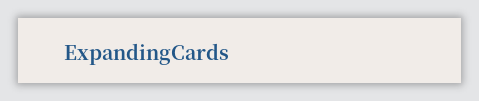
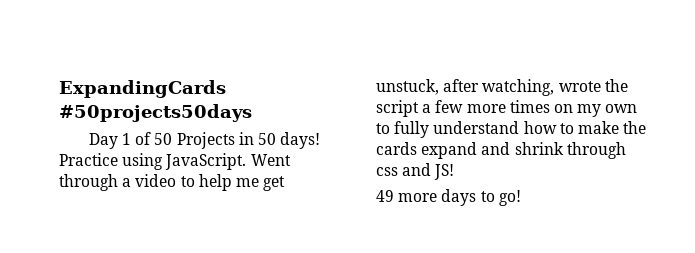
- ExpandingCards
+ ExpandingCards #50projects50days
+ Day 1 of 50 Projects in 50 days! Practice using JavaScript. Went through a video to help me get unstuck, after watching, wrote the script a few more times on my own to fully understand how to make the cards expand and shrink through css and JS!
+ 49 more days to go!

